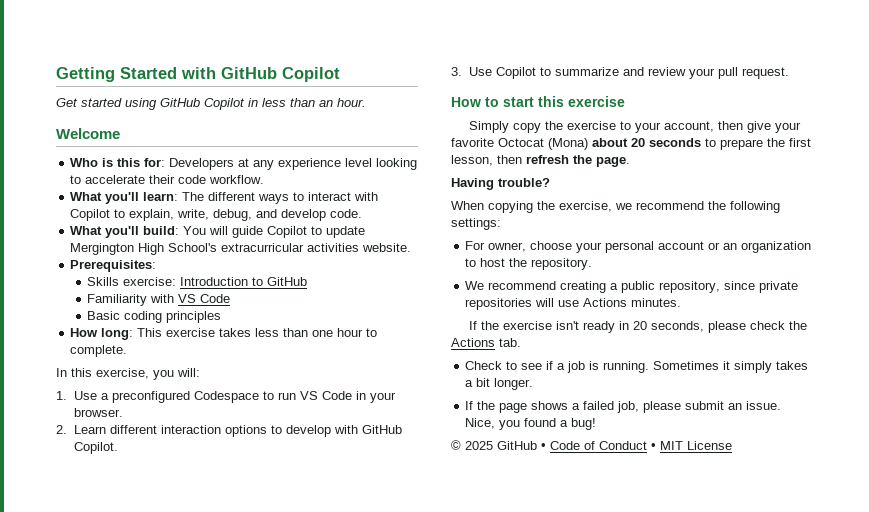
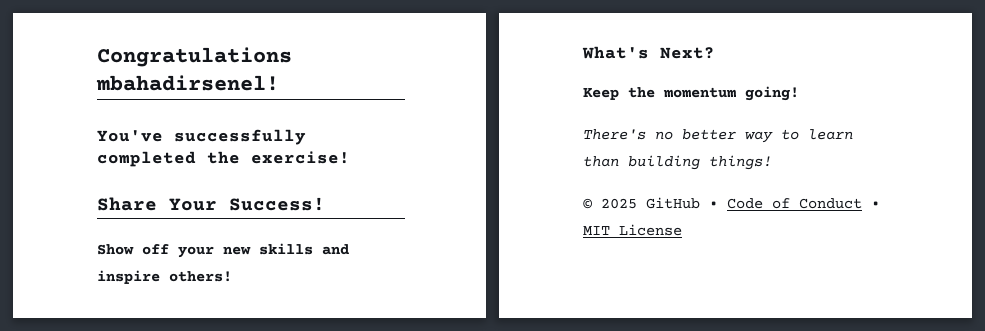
- Getting Started with GitHub Copilot
- Get started using GitHub Copilot in less than an hour.
- Welcome
- Who is this for: Developers at any experience level looking to accelerate their code workflow.
- What you'll learn: The different ways to interact with Copilot to explain, write, debug, and develop code.
- What you'll build: You will guide Copilot to update Mergington High School's extracurricular activities website.
- Prerequisites:
- Skills exercise: Introduction to GitHub
- Familiarity with VS Code
- Basic coding principles
- How long: This exercise takes less than one hour to complete.
- In this exercise, you will:
- 1. Use a preconfigured Codespace to run VS Code in your browser.
- 2. Learn different interaction options to develop with GitHub Copilot.
- 3. Use Copilot to summarize and review your pull request.
- How to start this exercise
- Simply copy the exercise to your account, then give your favorite Octocat (Mona) about 20 seconds to prepare the first lesson, then refresh the page.
- Having trouble?
- When copying the exercise, we recommend the following settings:
- For owner, choose your personal account or an organization to host the repository.
- We recommend creating a public repository, since private repositories will use Actions minutes.
- If the exercise isn't ready in 20 seconds, please check the Actions tab.
- Check to see if a job is running. Sometimes it simply takes a bit longer.
- If the page shows a failed job, please submit an issue. Nice, you found a bug!
+ Congratulations mbahadirsenel!
+ You've successfully completed the exercise!
+ Share Your Success!
+ Show off your new skills and inspire others!
+ What's Next?
+ Keep the momentum going!
+ There's no better way to learn than building things!

